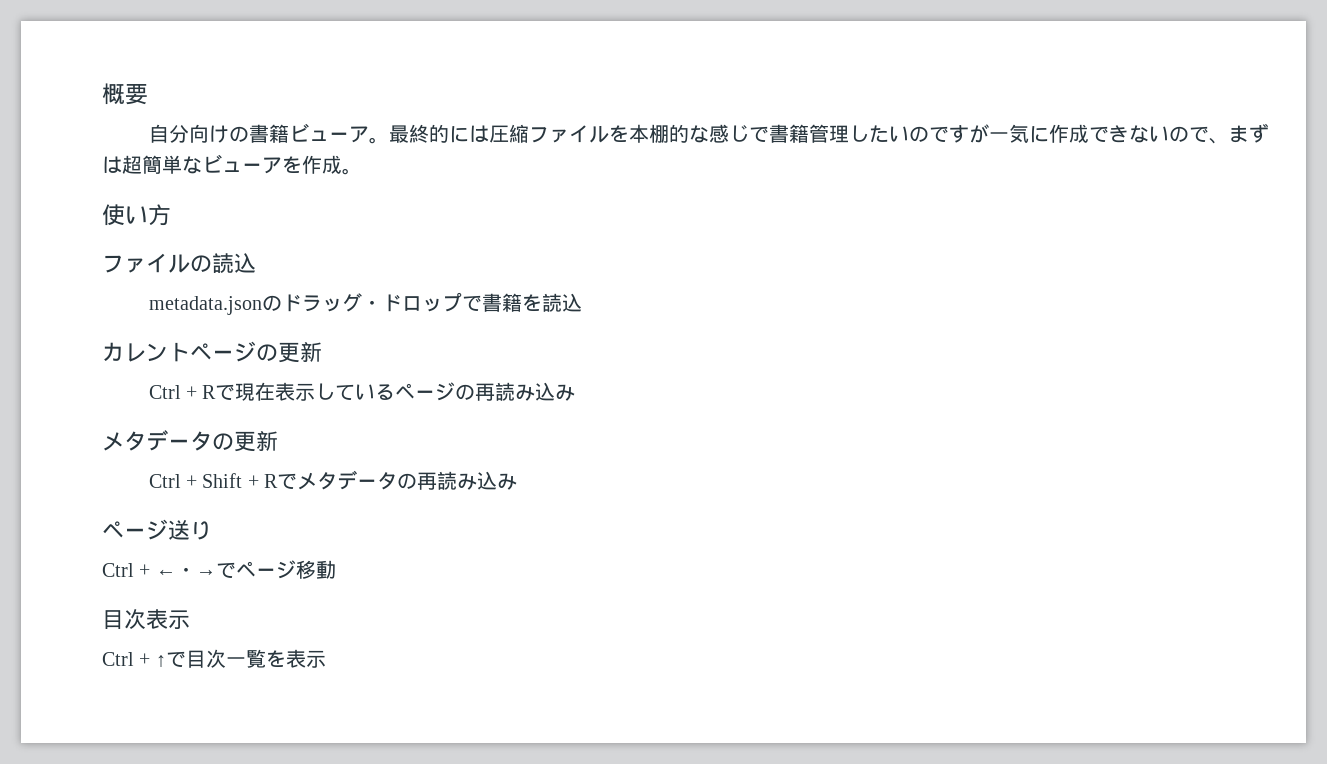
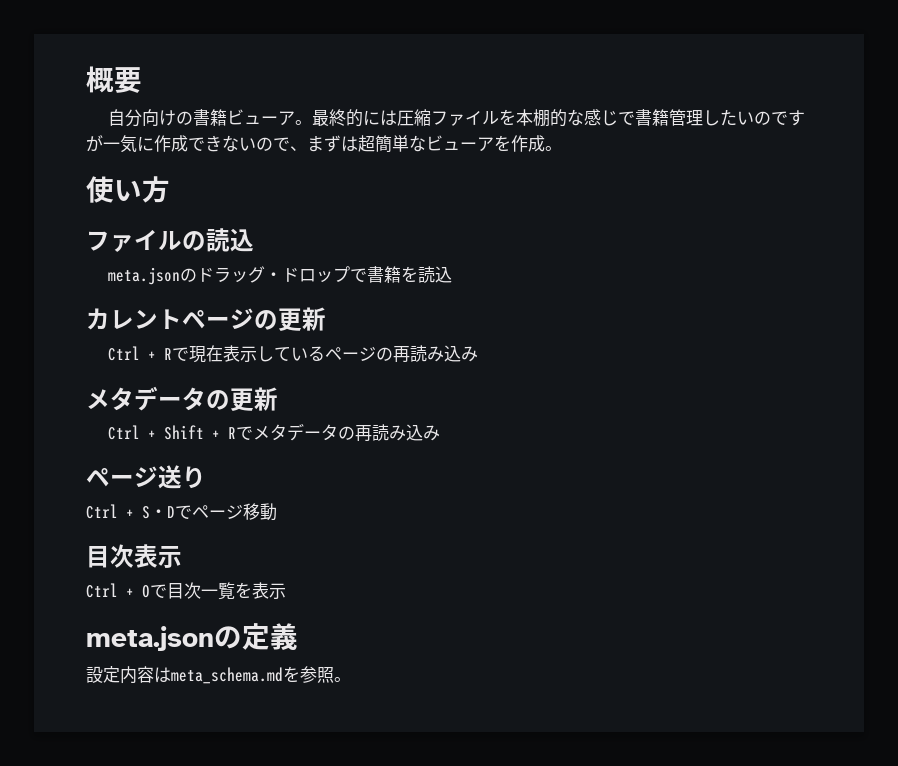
- metadata.jsonのドラッグ・ドロップで書籍を読込
+ meta.jsonのドラッグ・ドロップで書籍を読込
- Ctrl + ←・→でページ移動
+ Ctrl + S・Dでページ移動
- Ctrl + ↑で目次一覧を表示
+ Ctrl + Oで目次一覧を表示
+ meta.jsonの定義
+ 設定内容はmeta_schema.mdを参照。

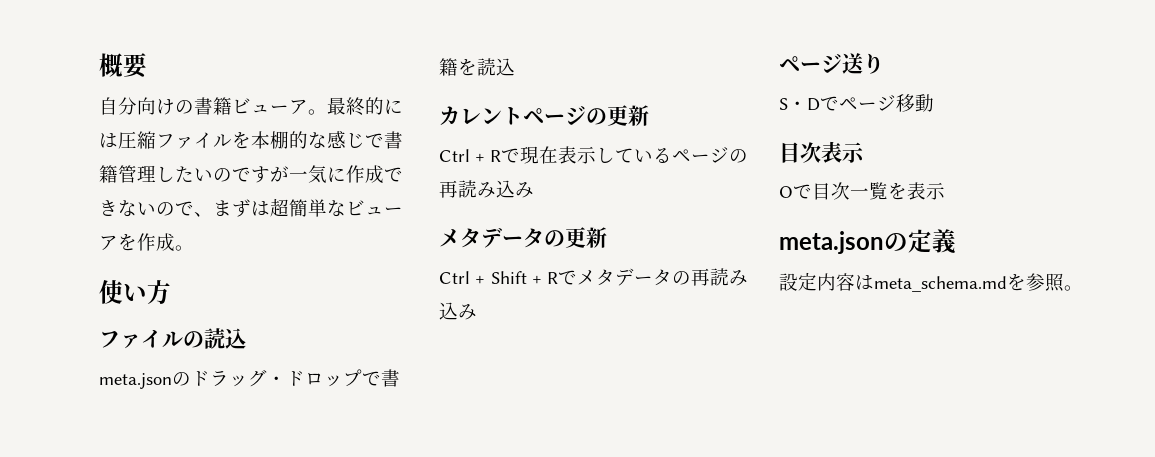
- Ctrl + S・Dでページ移動
+ S・Dでページ移動
- Ctrl + Oで目次一覧を表示
+ Oで目次一覧を表示

